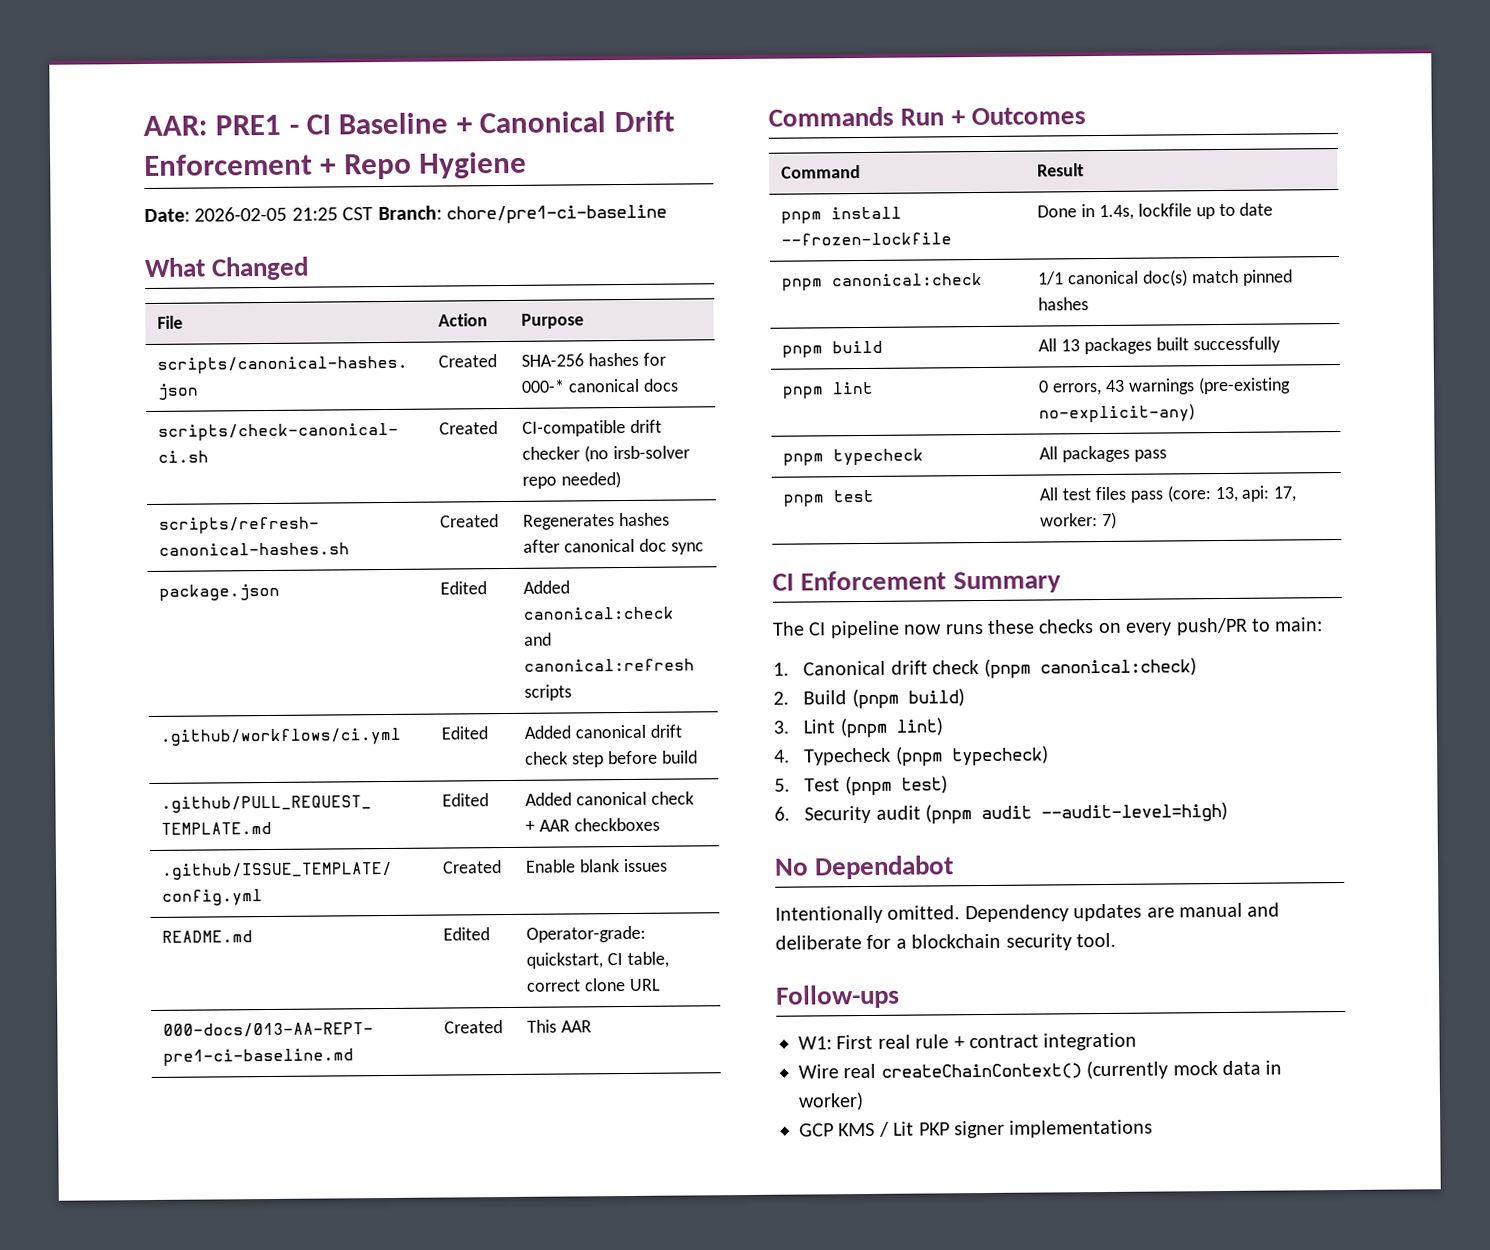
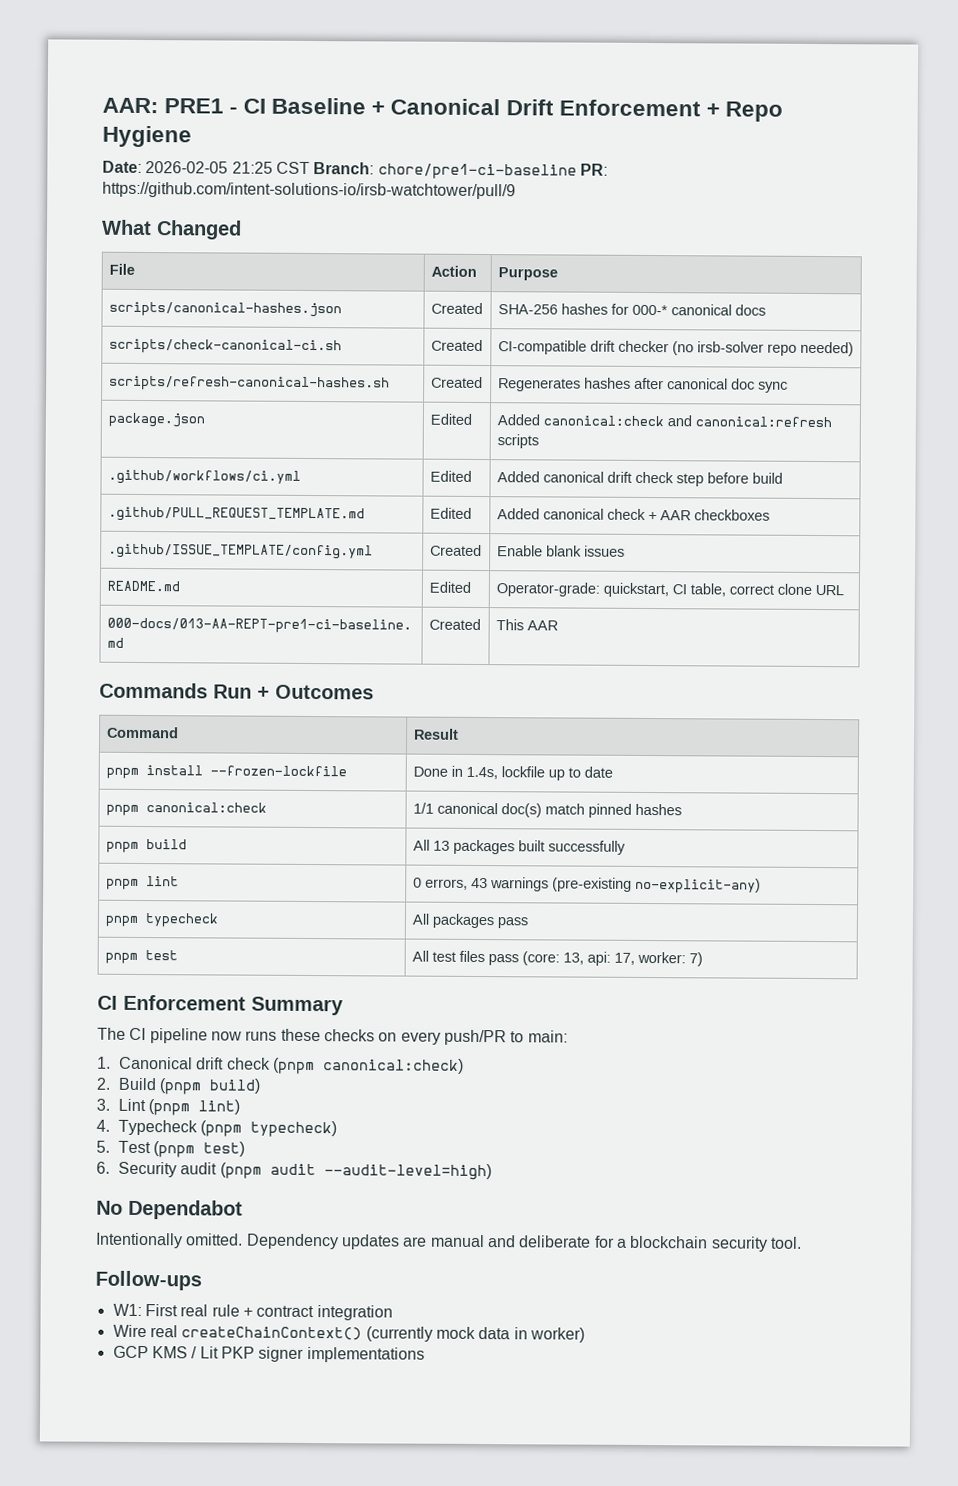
- Date: 2026-02-05 21:25 CST Branch: chore/pre1-ci-baseline
+ Date: 2026-02-05 21:25 CST Branch: chore/pre1-ci-baseline PR: https://github.com/intent-solutions-io/irsb-watchtower/pull/9

